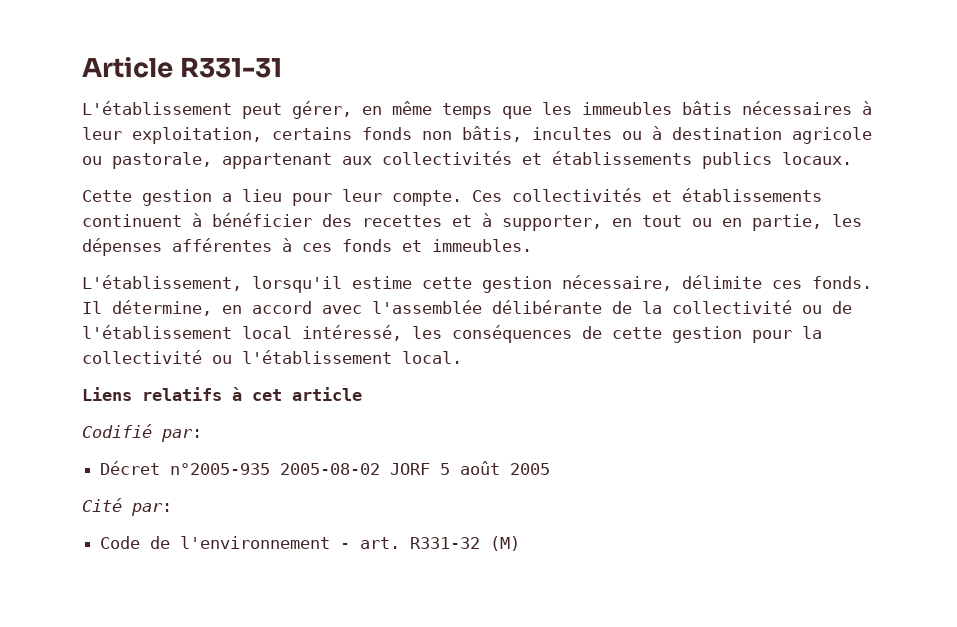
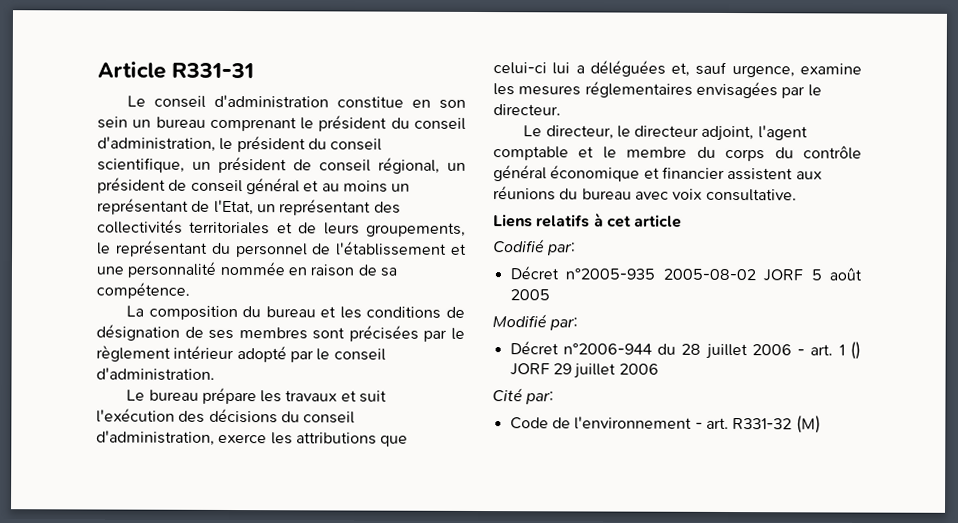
- L'établissement peut gérer, en même temps que les immeubles bâtis nécessaires à leur exploitation, certains fonds non bâtis, incultes ou à destination agricole ou pastorale, appartenant aux collectivités et établissements publics locaux.
- Cette gestion a lieu pour leur compte. Ces collectivités et établissements continuent à bénéficier des recettes et à supporter, en tout ou en partie, les dépenses afférentes à ces fonds et immeubles.
- L'établissement, lorsqu'il estime cette gestion nécessaire, délimite ces fonds. Il détermine, en accord avec l'assemblée délibérante de la collectivité ou de l'établissement local intéressé, les conséquences de cette gestion pour la collectivité ou l'établissement local.
+ Le conseil d'administration constitue en son sein un bureau comprenant le président du conseil d'administration, le président du conseil scientifique, un président de conseil régional, un président de conseil général et au moins un représentant de l'Etat, un représentant des collectivités territoriales et de leurs groupements, le représentant du personnel de l'établissement et une personnalité nommée en raison de sa compétence.
+ La composition du bureau et les conditions de désignation de ses membres sont précisées par le règlement intérieur adopté par le conseil d'administration.
+ Le bureau prépare les travaux et suit l'exécution des décisions du conseil d'administration, exerce les attributions que celui-ci lui a déléguées et, sauf urgence, examine les mesures réglementaires envisagées par le directeur.
+ Le directeur, le directeur adjoint, l'agent comptable et le membre du corps du contrôle général économique et financier assistent aux réunions du bureau avec voix consultative.
+ Modifié par:
+ Décret n°2006-944 du 28 juillet 2006 - art. 1 () JORF 29 juillet 2006

